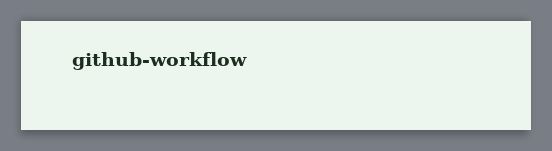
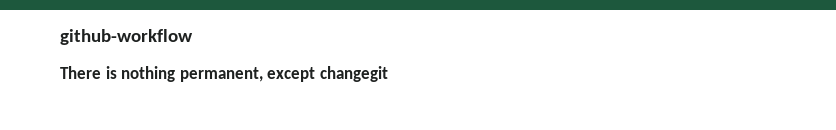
+ There is nothing permanent, except changegit

